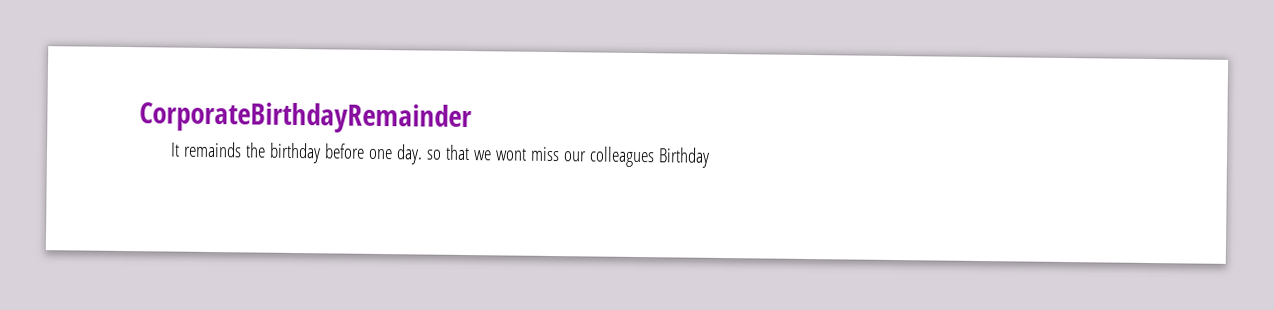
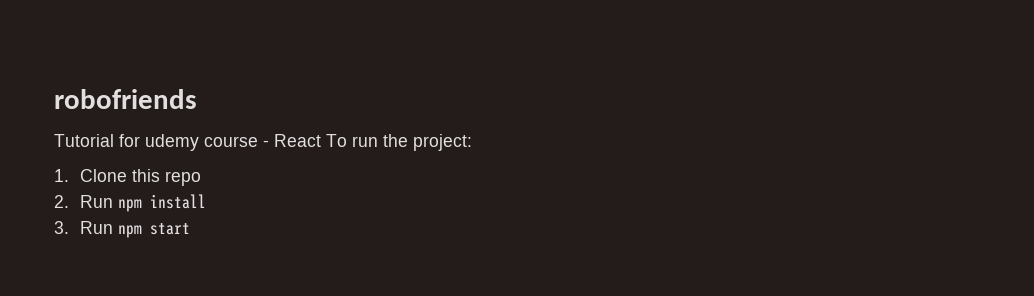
- CorporateBirthdayRemainder
- It remainds the birthday before one day. so that we wont miss our colleagues Birthday
+ robofriends
+ Tutorial for udemy course - React To run the project:
+ 1. Clone this repo
+ 2. Run npm install
+ 3. Run npm start

